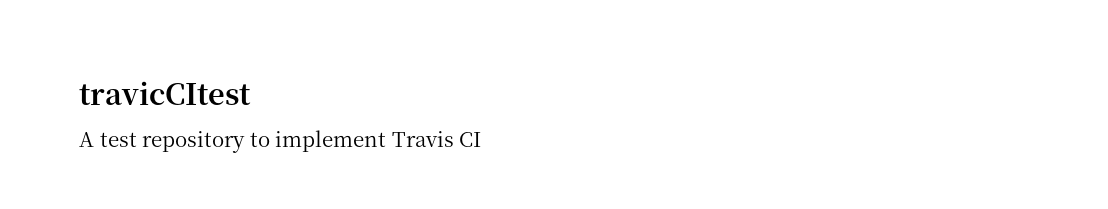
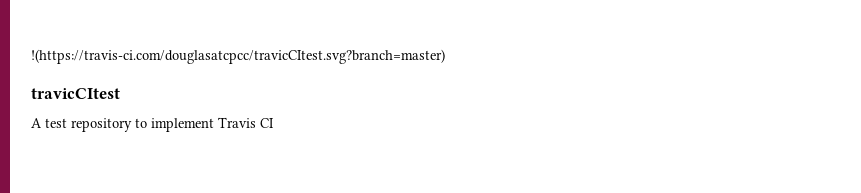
+ !(https://travis-ci.com/douglasatcpcc/travicCItest.svg?branch=master)

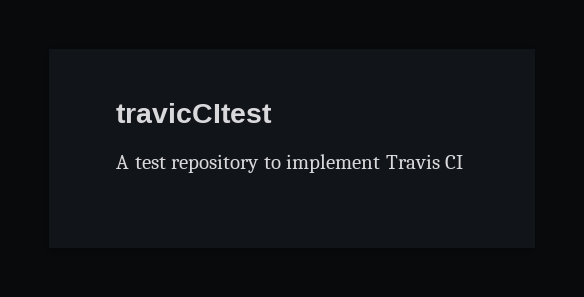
- !(https://travis-ci.com/douglasatcpcc/travicCItest.svg?branch=master)

